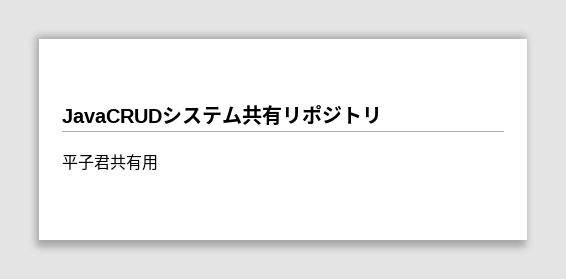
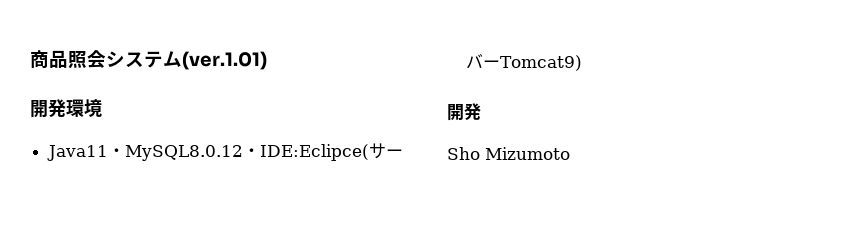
- JavaCRUDシステム共有リポジトリ
- 平子君共有用
+ 商品照会システム(ver.1.01)
+ 開発環境
+ Java11・MySQL8.0.12・IDE:Eclipce(サーバーTomcat9)
+ 開発
+ Sho Mizumoto

